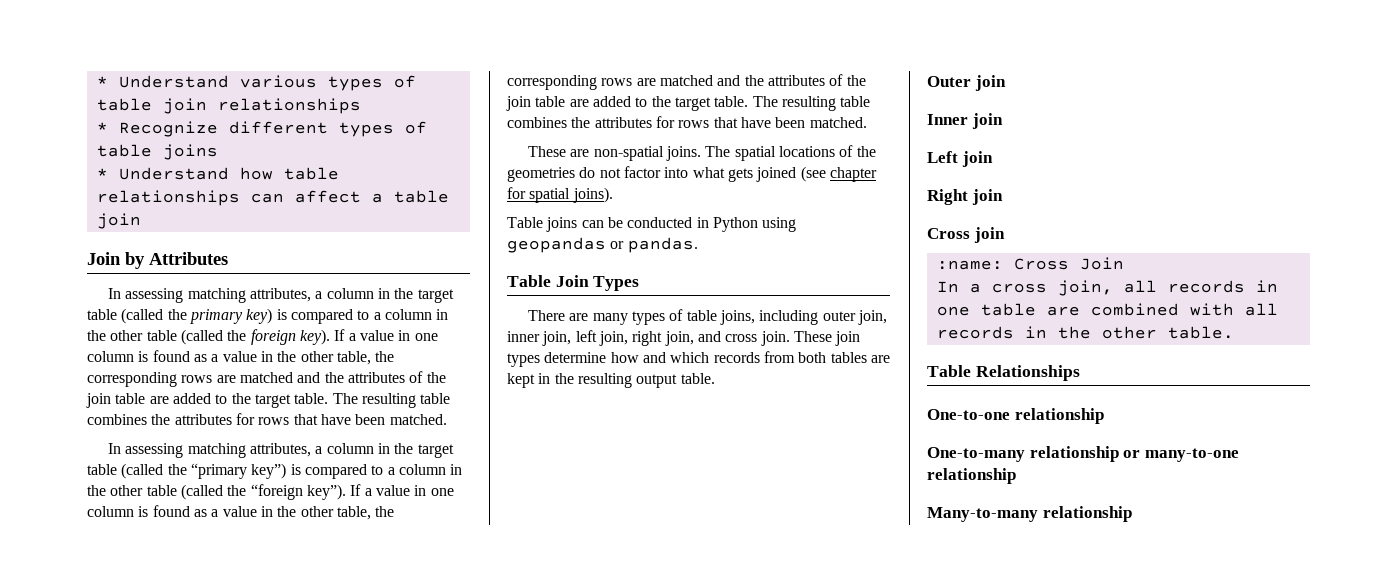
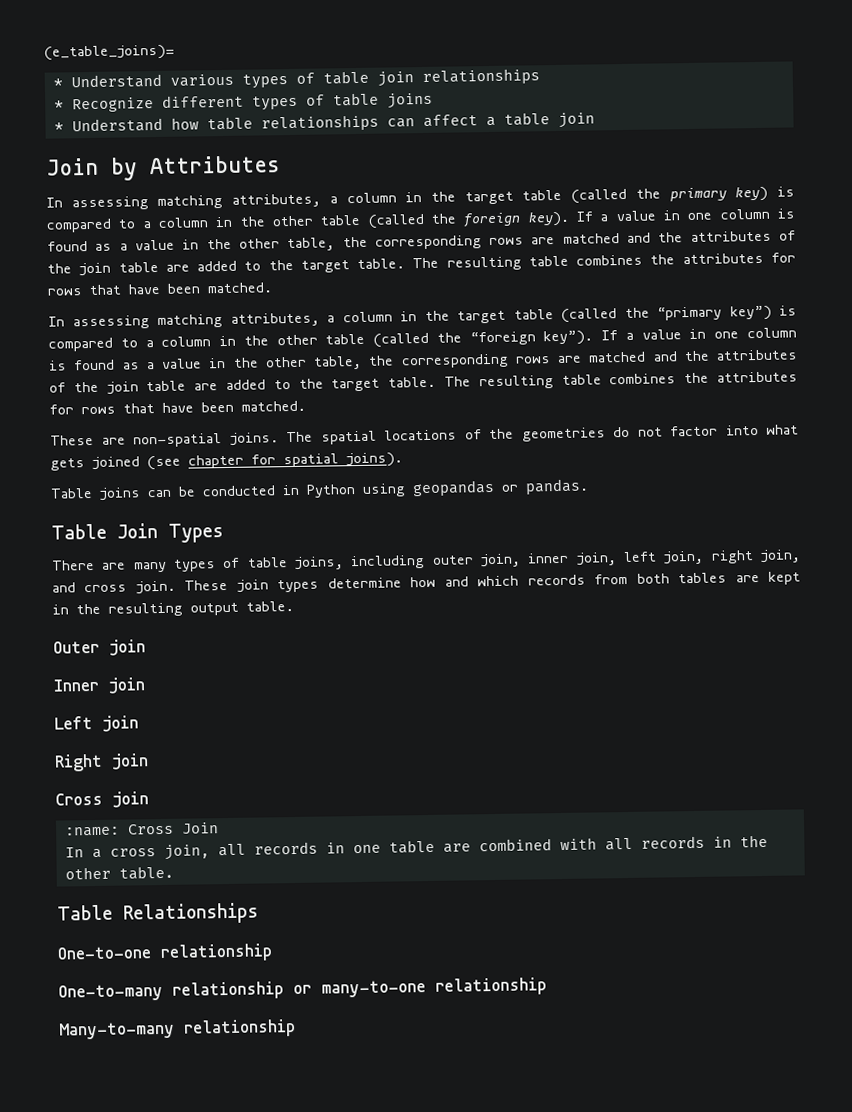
+ (e_table_joins)=

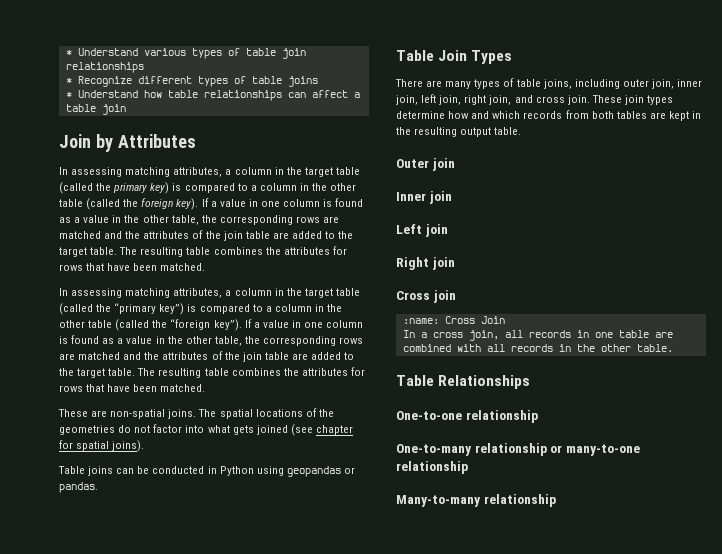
- (e_table_joins)=

